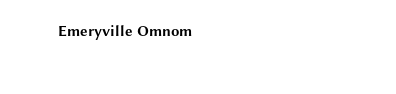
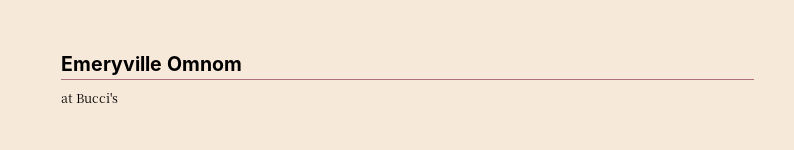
+ at Bucci's

